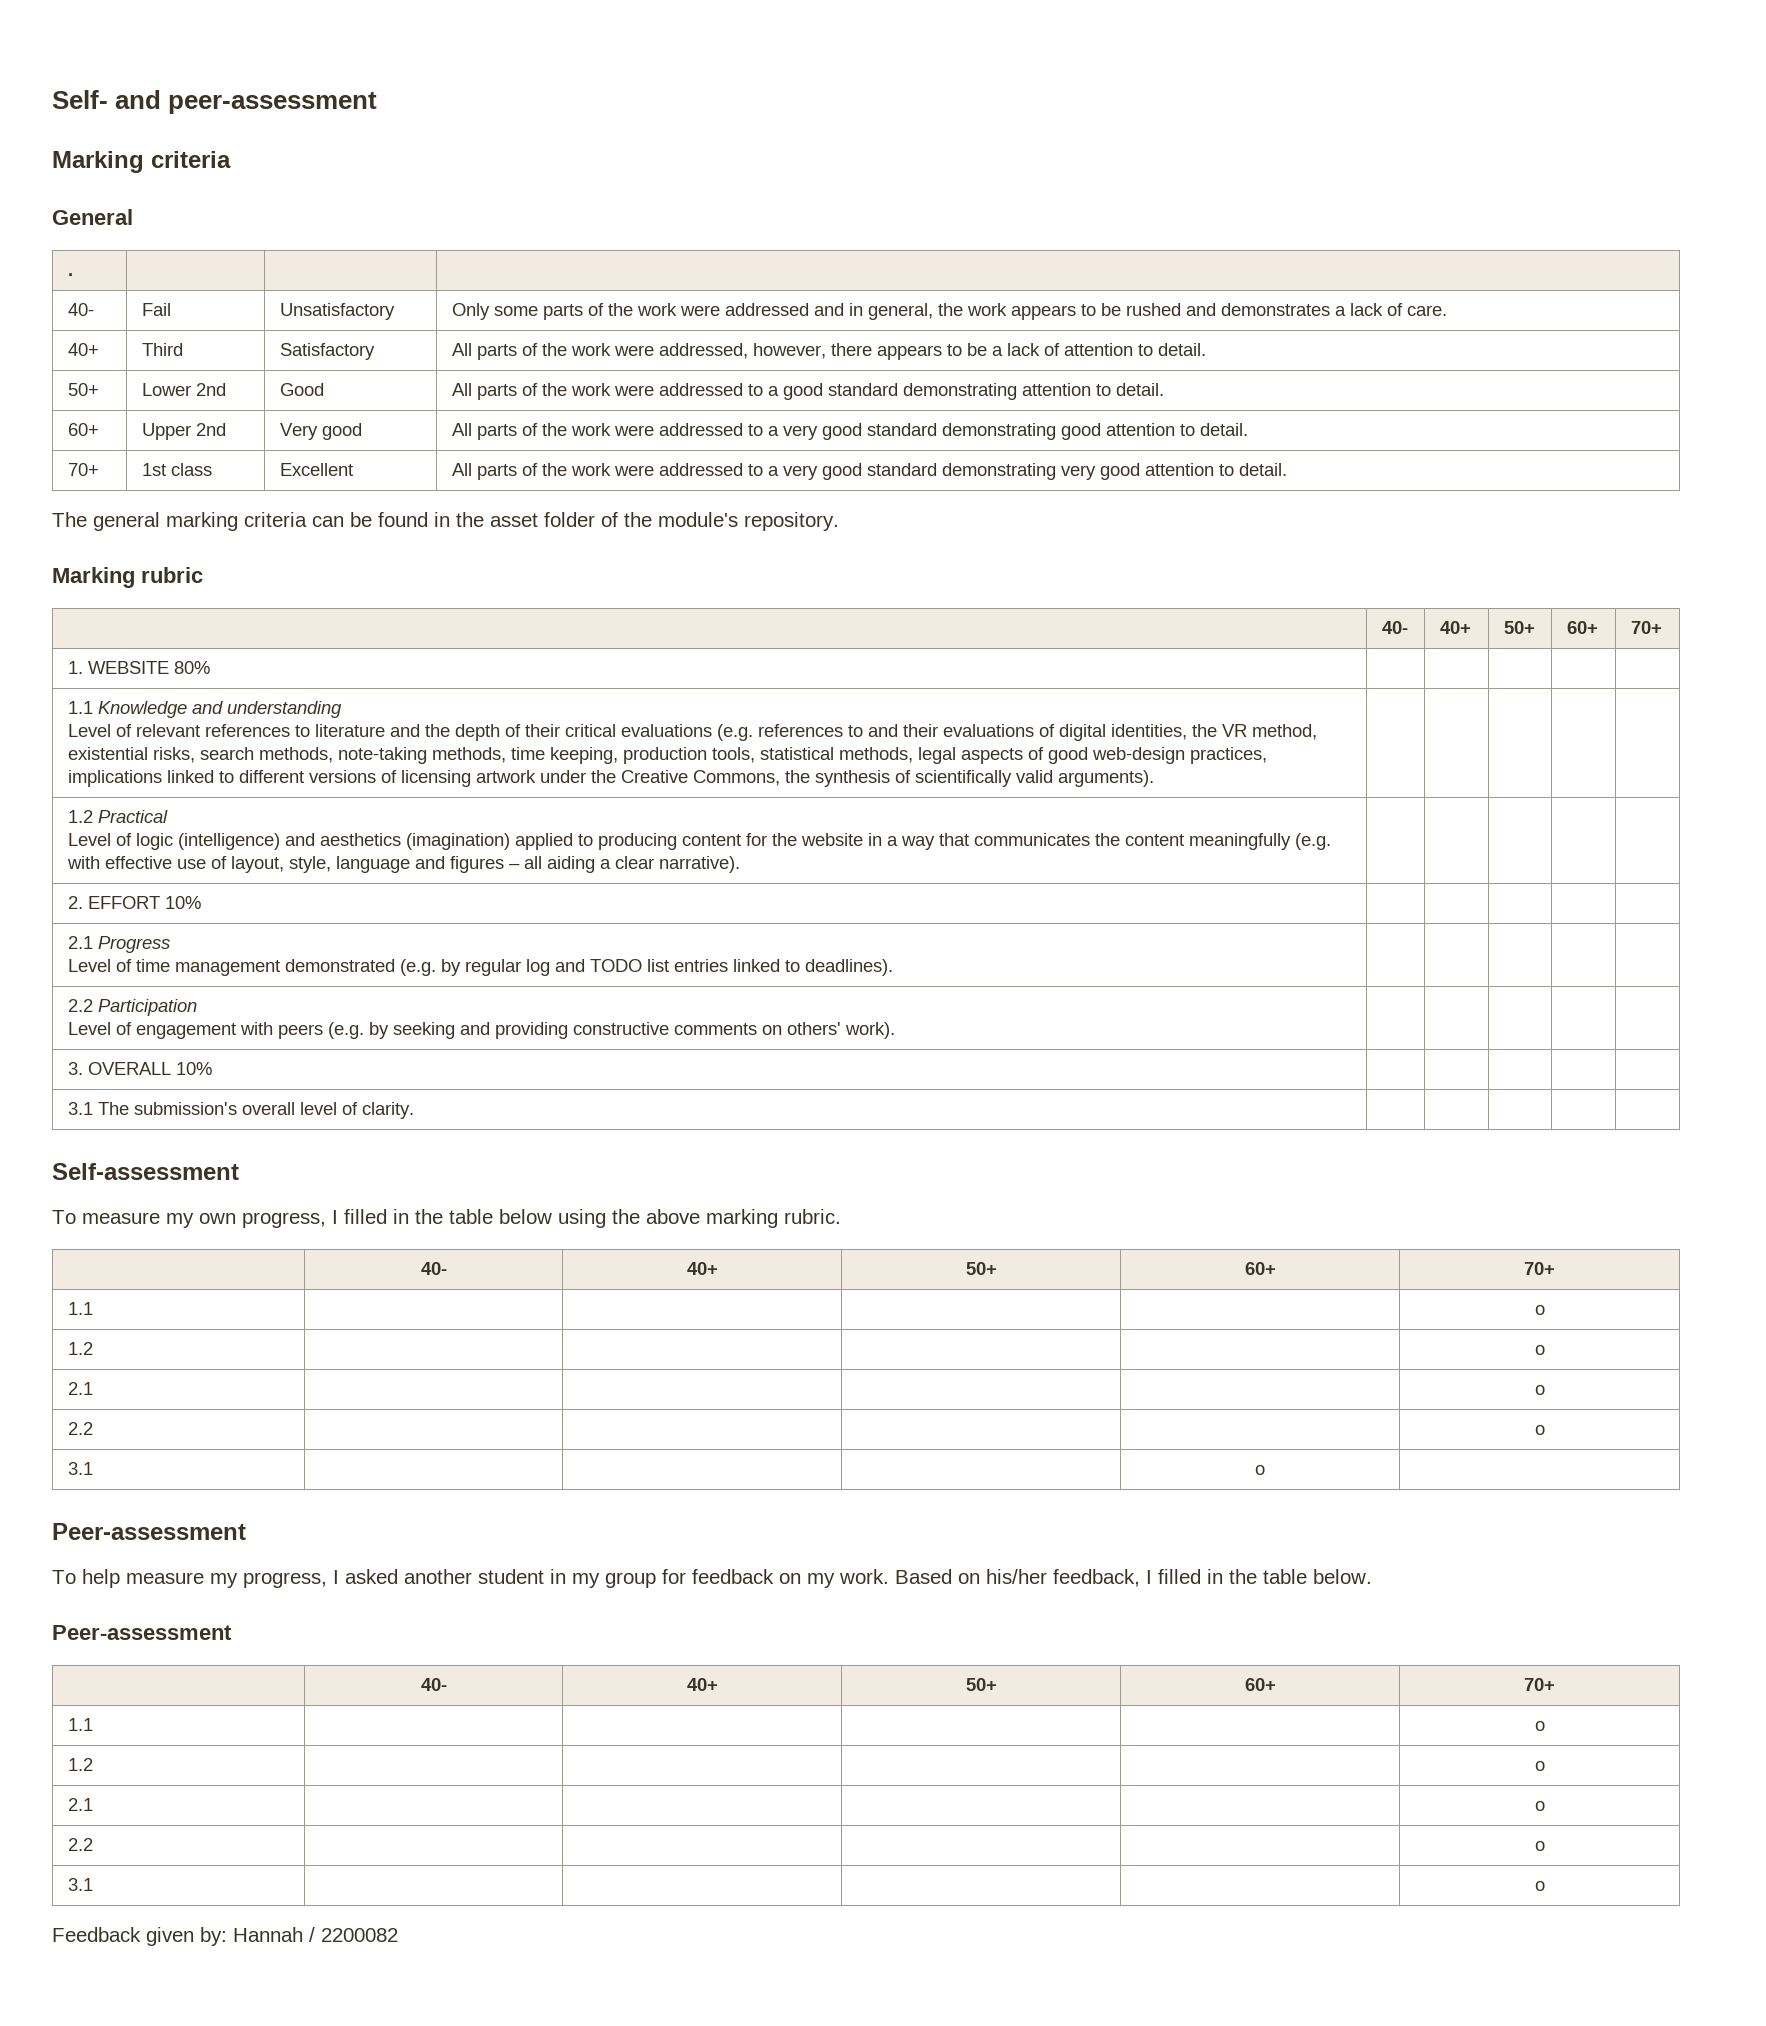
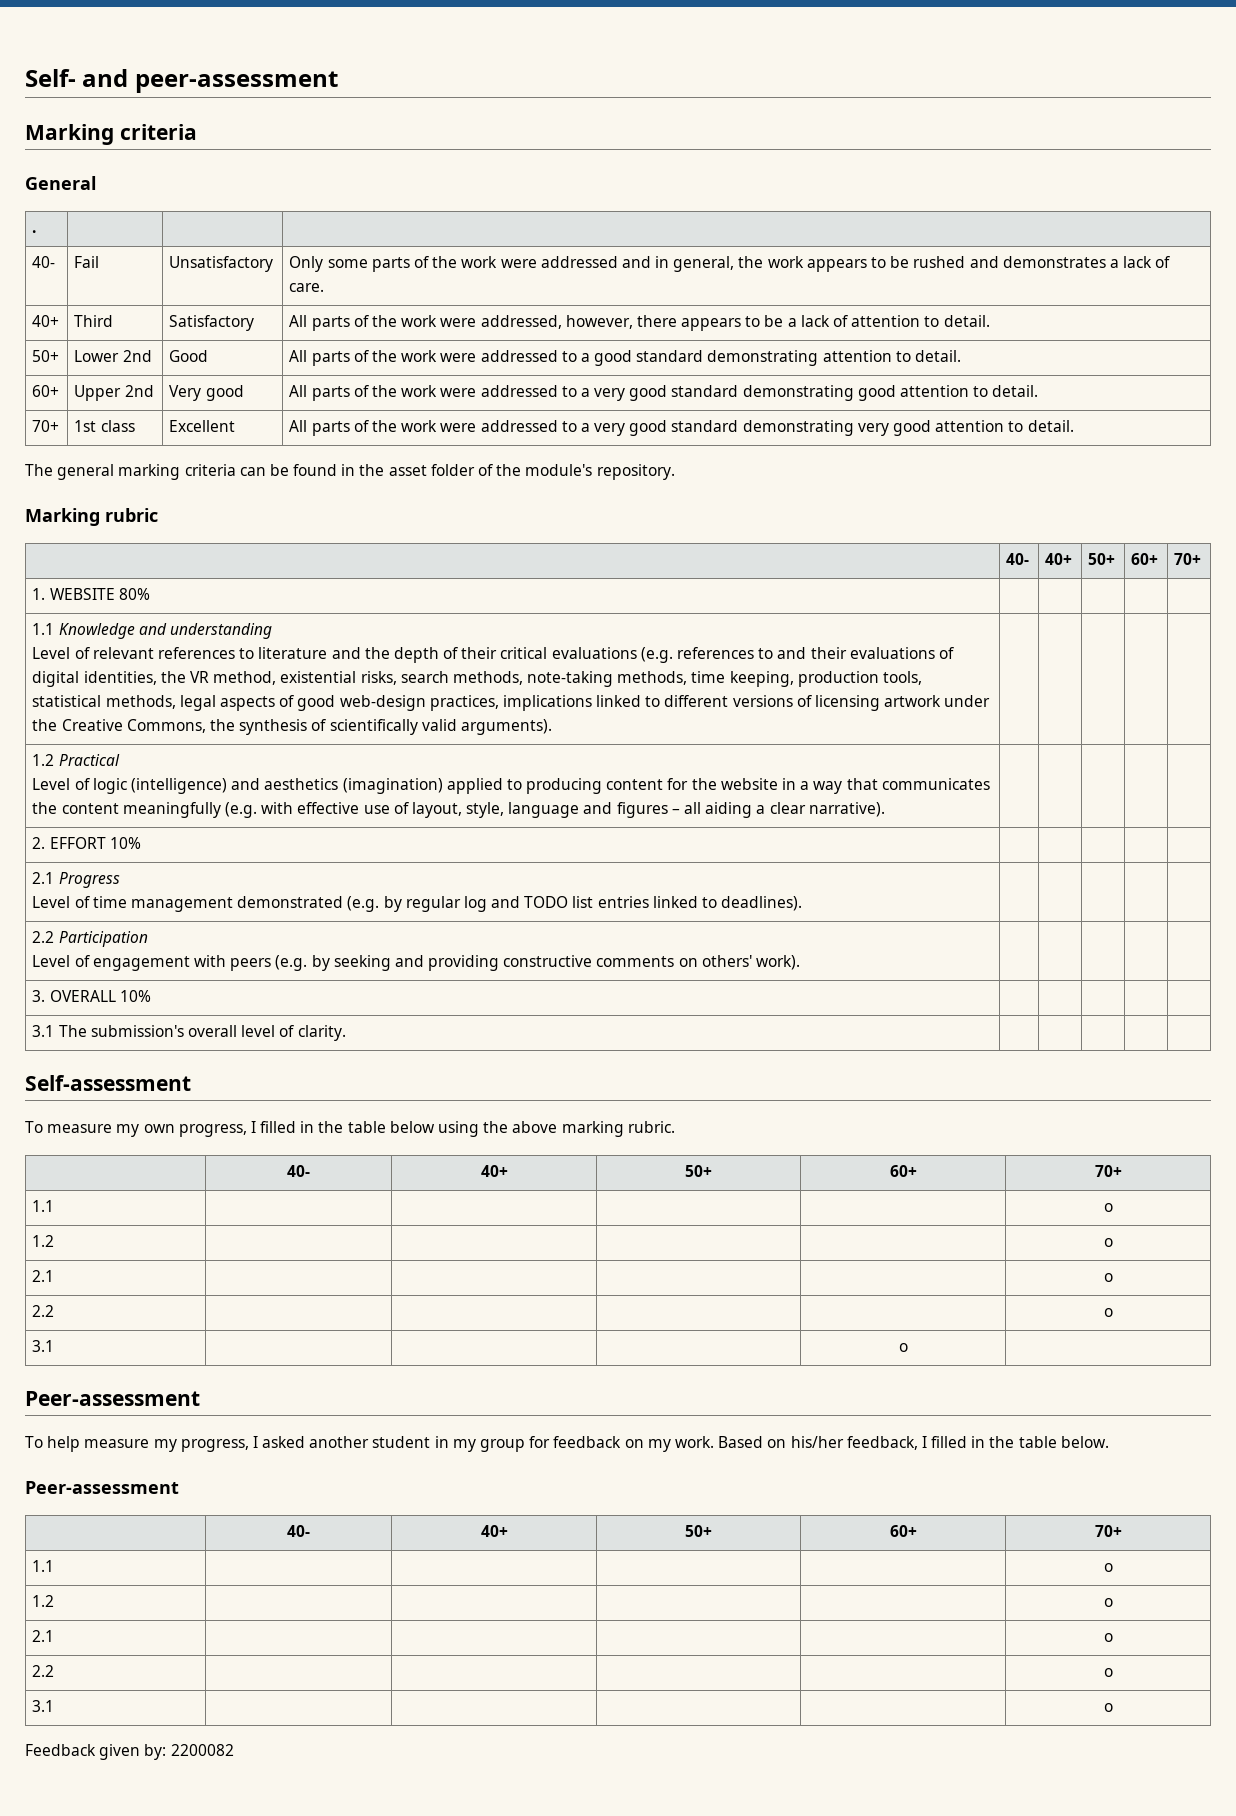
- Feedback given by: Hannah / 2200082
+ Feedback given by: 2200082

